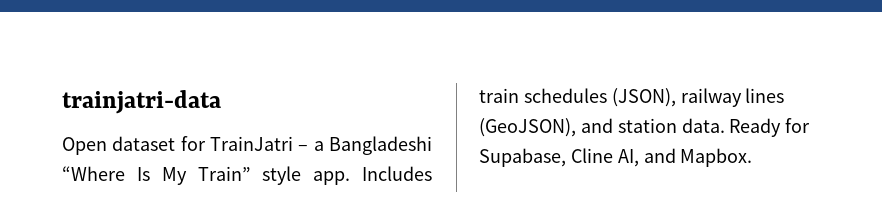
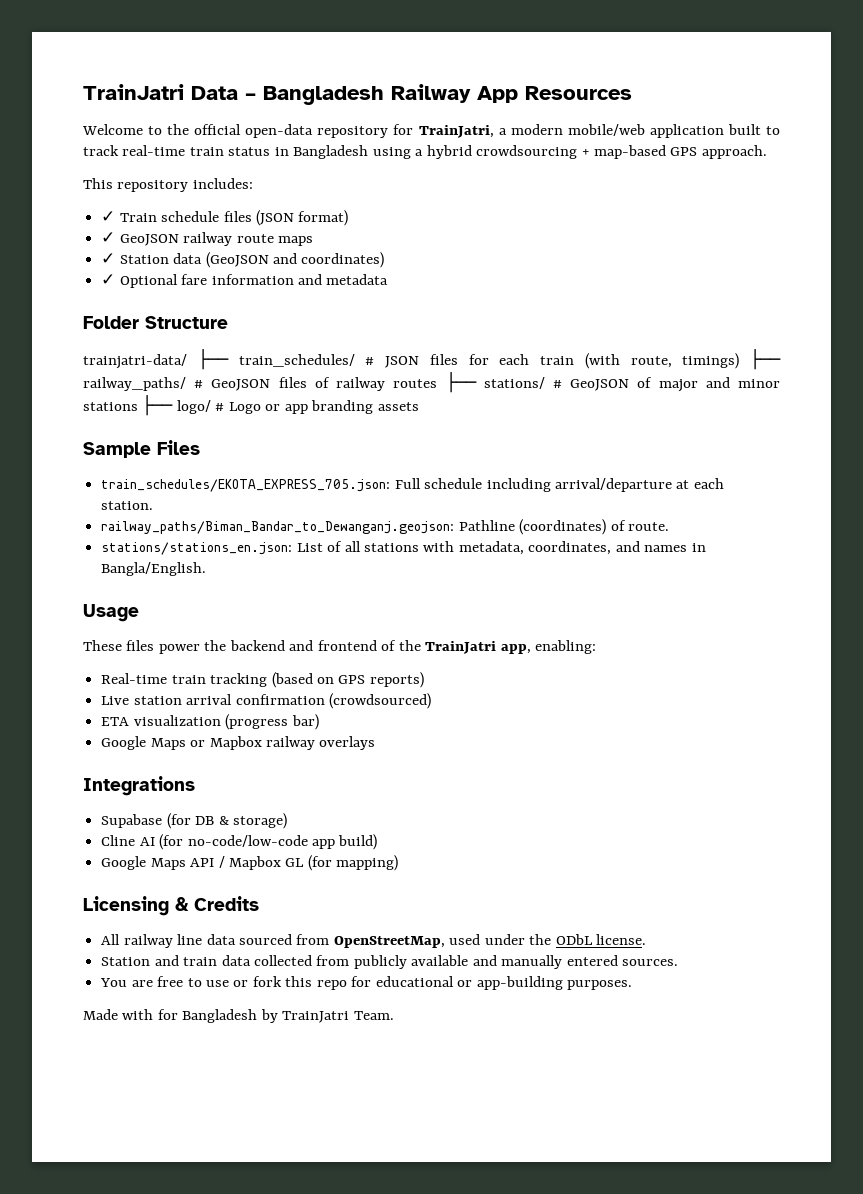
- trainjatri-data
- Open dataset for TrainJatri – a Bangladeshi “Where Is My Train” style app. Includes train schedules (JSON), railway lines (GeoJSON), and station data. Ready for Supabase, Cline AI, and Mapbox.
+ TrainJatri Data – Bangladesh Railway App Resources
+ Welcome to the official open-data repository for TrainJatri, a modern mobile/web application built to track real-time train status in Bangladesh using a hybrid crowdsourcing + map-based GPS approach.
+ This repository includes:
+ ✓ Train schedule files (JSON format)
+ ✓ GeoJSON railway route maps
+ ✓ Station data (GeoJSON and coordinates)
+ ✓ Optional fare information and metadata
+ Folder Structure
+ trainjatri-data/ ├── train_schedules/ # JSON files for each train (with route, timings) ├── railway_paths/ # GeoJSON files of railway routes ├── stations/ # GeoJSON of major and minor stations ├── logo/ # Logo or app branding assets
+ Sample Files
+ train_schedules/EKOTA_EXPRESS_705.json: Full schedule including arrival/departure at each station.
+ railway_paths/Biman_Bandar_to_Dewanganj.geojson: Pathline (coordinates) of route.
+ stations/stations_en.json: List of all stations with metadata, coordinates, and names in Bangla/English.
+ Usage
+ These files power the backend and frontend of the TrainJatri app, enabling:
+ Real-time train tracking (based on GPS reports)
+ Live station arrival confirmation (crowdsourced)
+ ETA visualization (progress bar)
+ Google Maps or Mapbox railway overlays
+ Integrations
+ Supabase (for DB & storage)
+ Cline AI (for no-code/low-code app build)
+ Google Maps API / Mapbox GL (for mapping)
+ Licensing & Credits
+ All railway line data sourced from OpenStreetMap, used under the ODbL license.
+ Station and train data collected from publicly available and manually entered sources.
+ You are free to use or fork this repo for educational or app-building purposes.
+ Made with for Bangladesh by TrainJatri Team.

